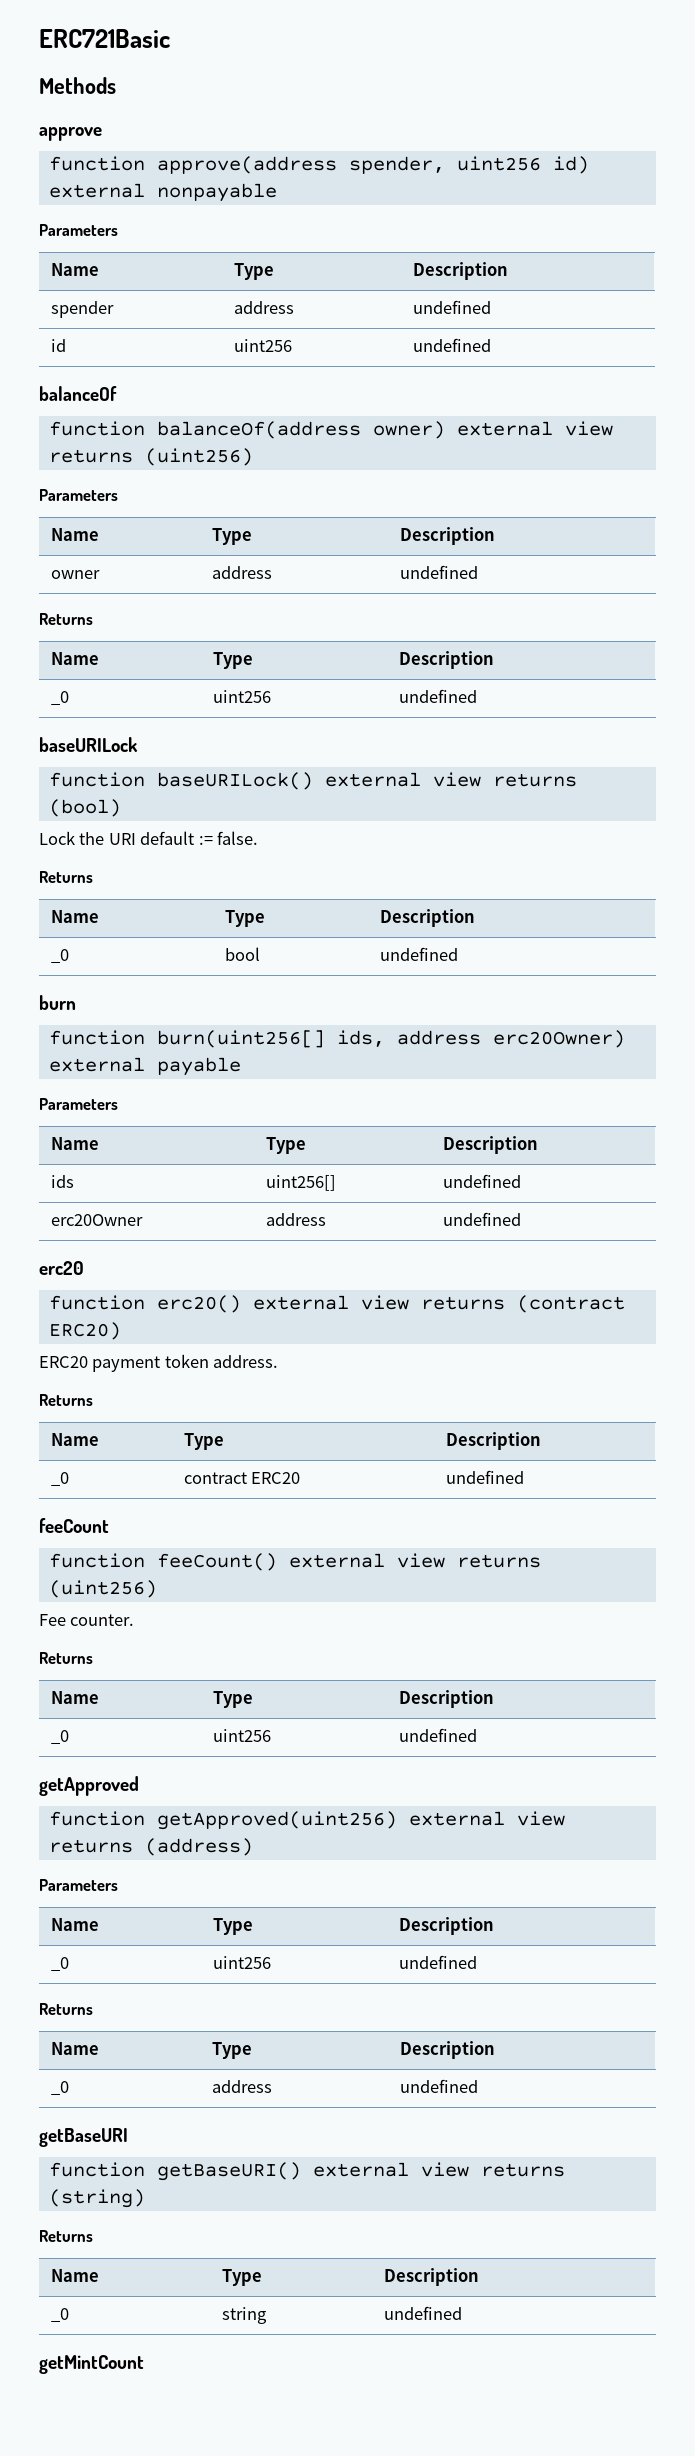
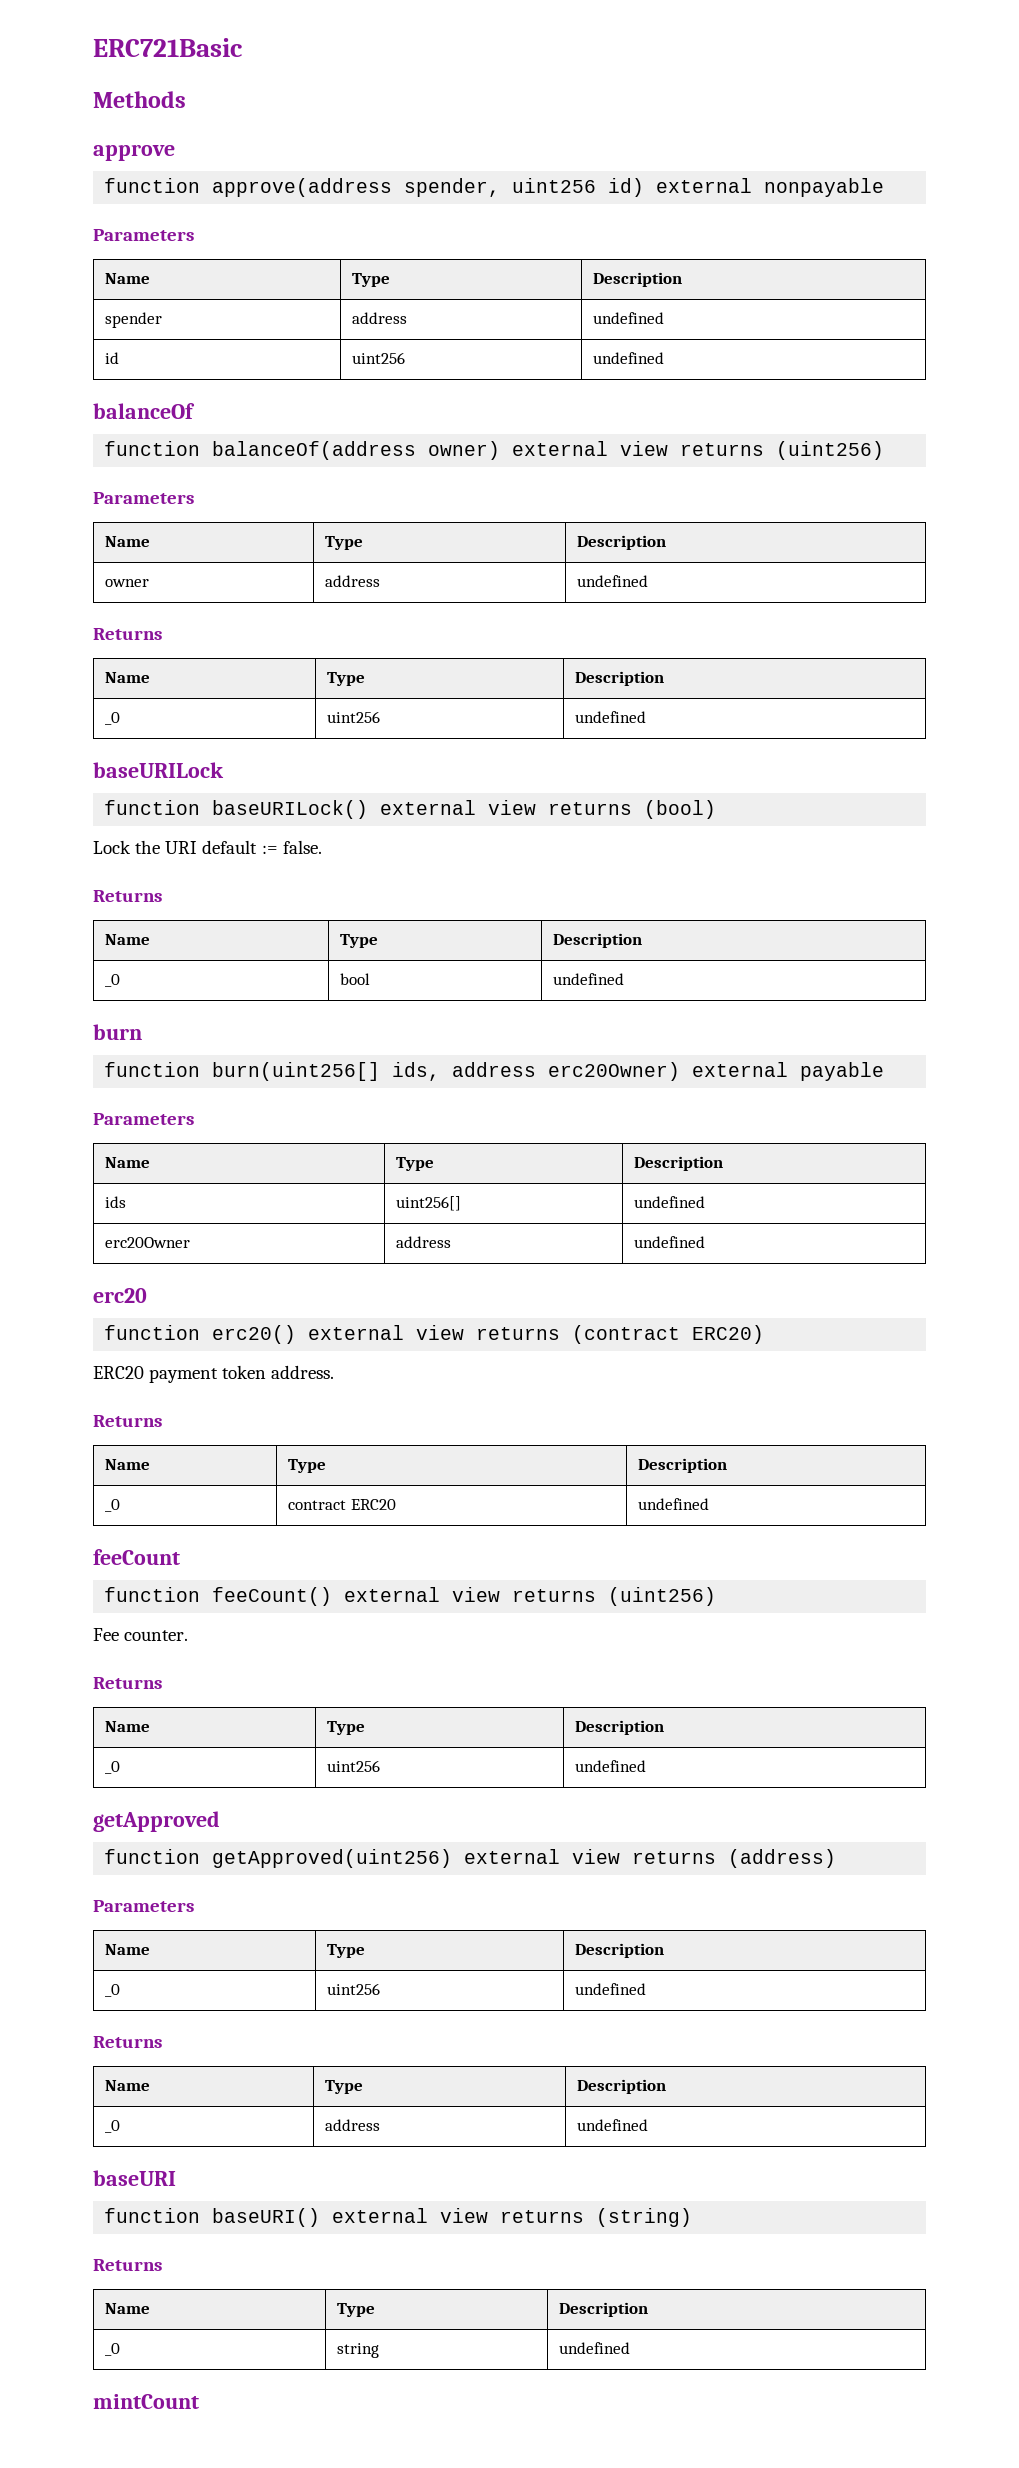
- getBaseURI
- function getBaseURI() external view returns (string)
+ baseURI
+ function baseURI() external view returns (string)
- getMintCount
+ mintCount

